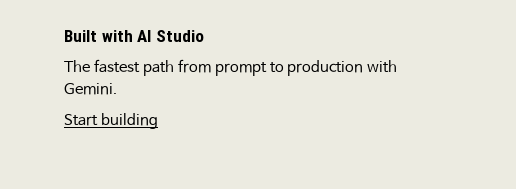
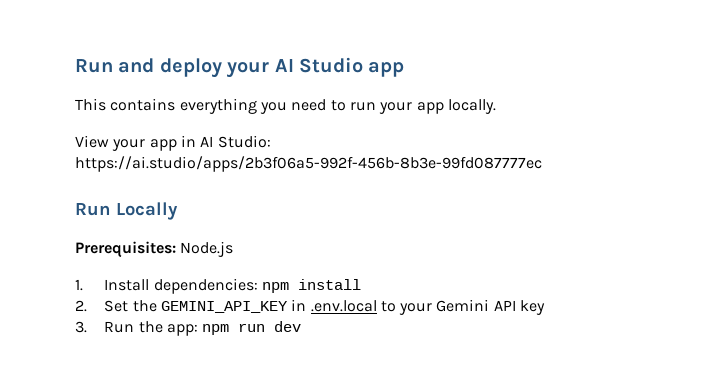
- Built with AI Studio
- The fastest path from prompt to production with Gemini.
- Start building
+ Run and deploy your AI Studio app
+ This contains everything you need to run your app locally.
+ View your app in AI Studio: https://ai.studio/apps/2b3f06a5-992f-456b-8b3e-99fd087777ec
+ Run Locally
+ Prerequisites: Node.js
+ 1. Install dependencies: npm install
+ 2. Set the GEMINI_API_KEY in .env.local to your Gemini API key
+ 3. Run the app: npm run dev

